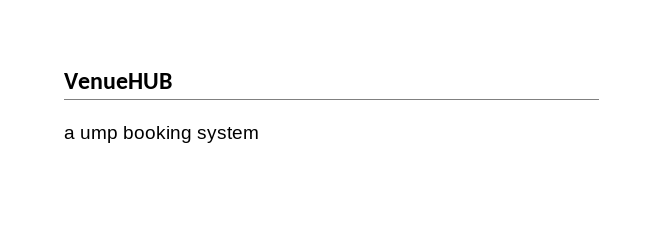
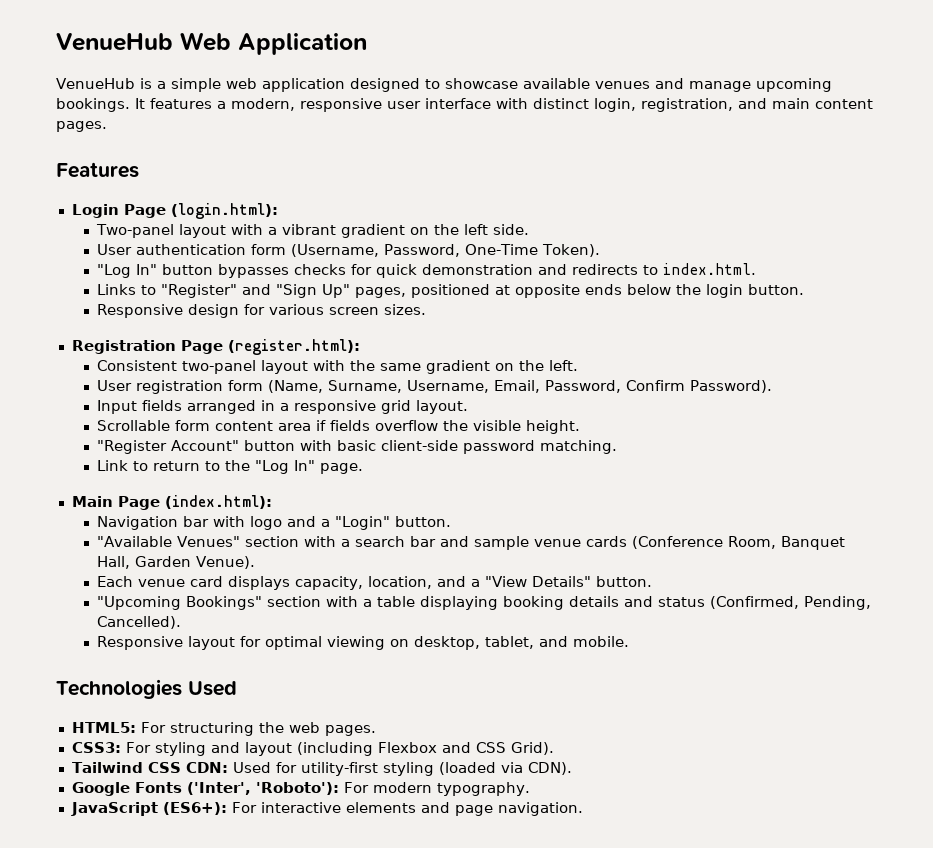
- VenueHUB
- a ump booking system
+ VenueHub Web Application
+ VenueHub is a simple web application designed to showcase available venues and manage upcoming bookings. It features a modern, responsive user interface with distinct login, registration, and main content pages.
+ Features
+ Login Page (login.html):
+ Two-panel layout with a vibrant gradient on the left side.
+ User authentication form (Username, Password, One-Time Token).
+ "Log In" button bypasses checks for quick demonstration and redirects to index.html.
+ Links to "Register" and "Sign Up" pages, positioned at opposite ends below the login button.
+ Responsive design for various screen sizes.
+ Registration Page (register.html):
+ Consistent two-panel layout with the same gradient on the left.
+ User registration form (Name, Surname, Username, Email, Password, Confirm Password).
+ Input fields arranged in a responsive grid layout.
+ Scrollable form content area if fields overflow the visible height.
+ "Register Account" button with basic client-side password matching.
+ Link to return to the "Log In" page.
+ Main Page (index.html):
+ Navigation bar with logo and a "Login" button.
+ "Available Venues" section with a search bar and sample venue cards (Conference Room, Banquet Hall, Garden Venue).
+ Each venue card displays capacity, location, and a "View Details" button.
+ "Upcoming Bookings" section with a table displaying booking details and status (Confirmed, Pending, Cancelled).
+ Responsive layout for optimal viewing on desktop, tablet, and mobile.
+ Technologies Used
+ HTML5: For structuring the web pages.
+ CSS3: For styling and layout (including Flexbox and CSS Grid).
+ Tailwind CSS CDN: Used for utility-first styling (loaded via CDN).
+ Google Fonts ('Inter', 'Roboto'): For modern typography.
+ JavaScript (ES6+): For interactive elements and page navigation.

